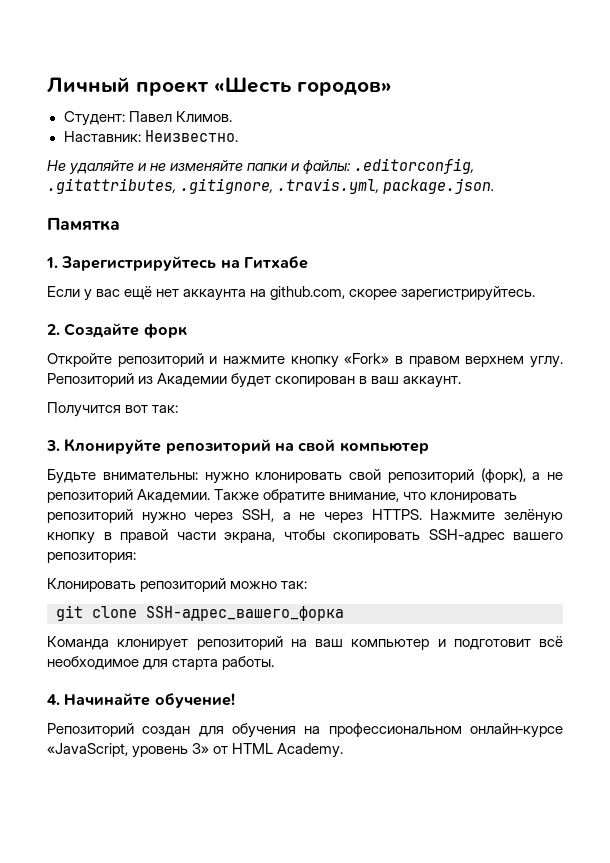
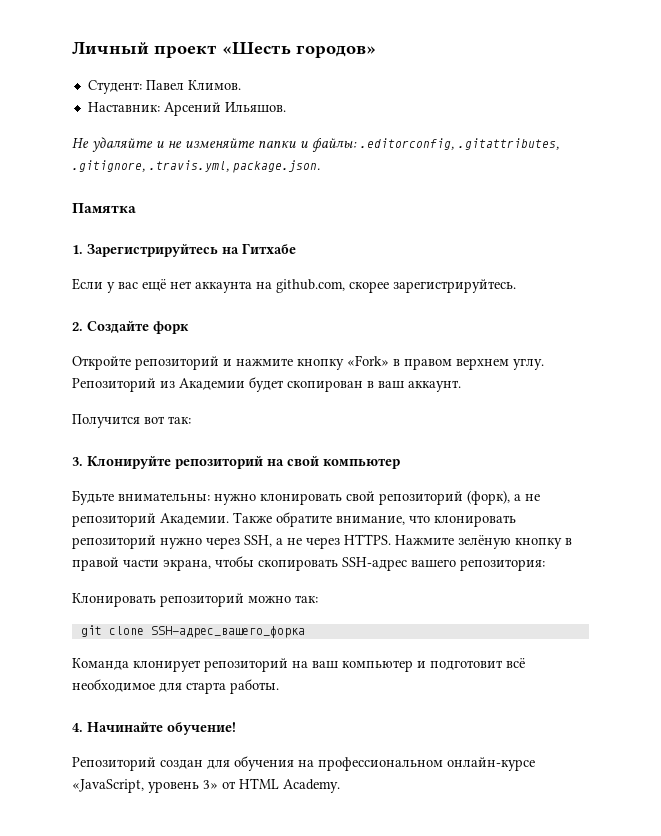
- Наставник: Неизвестно.
+ Наставник: Арсений Ильяшов.

